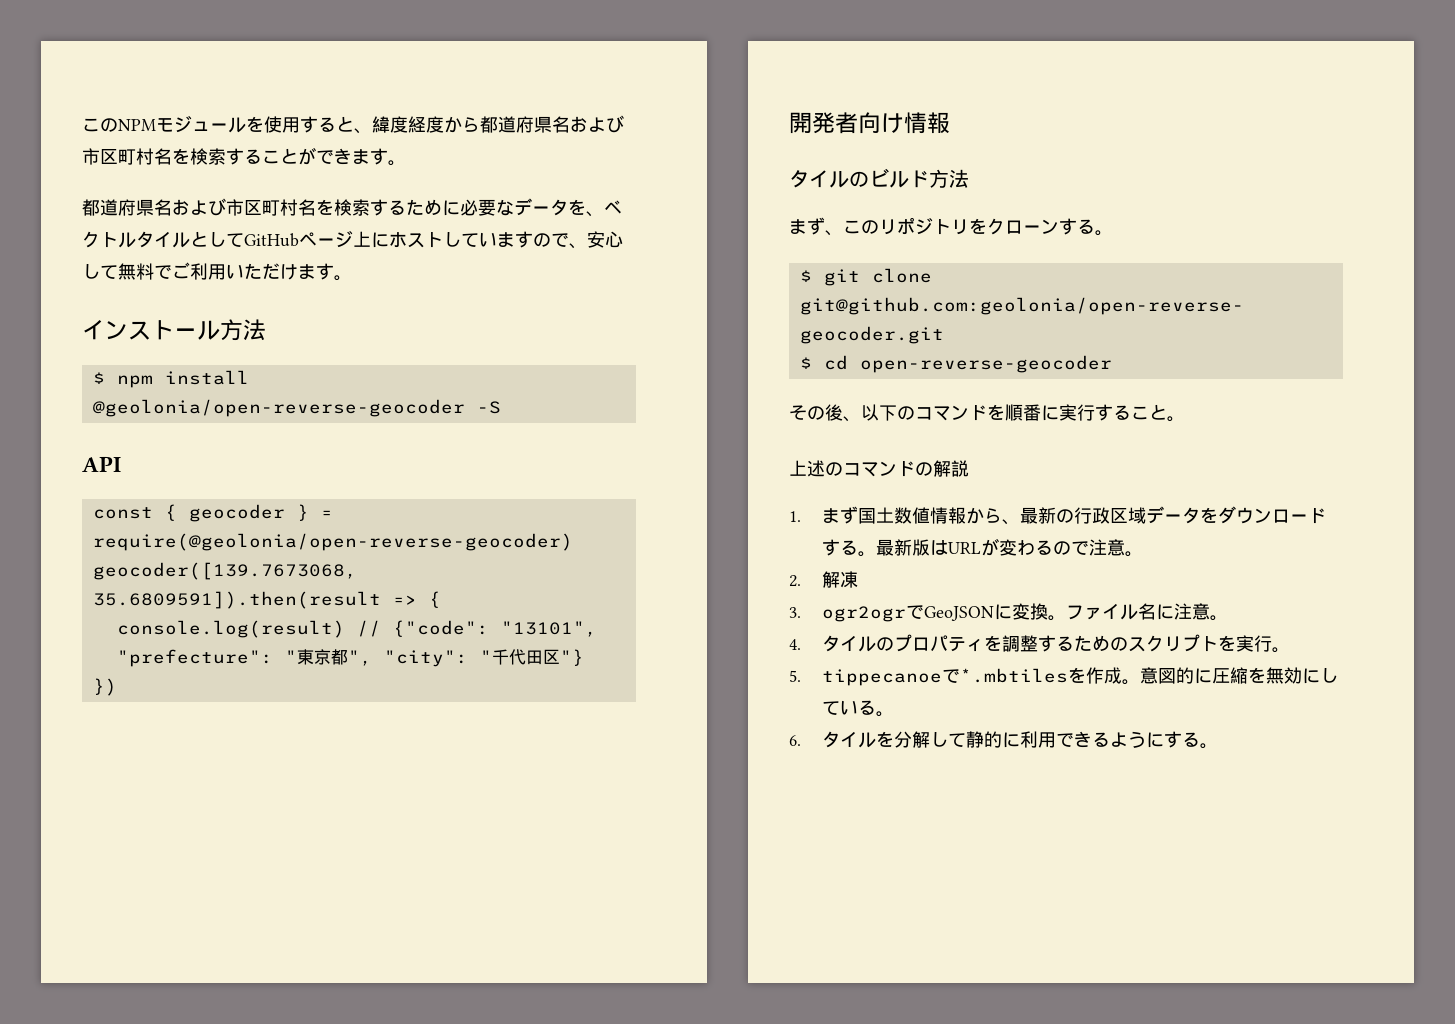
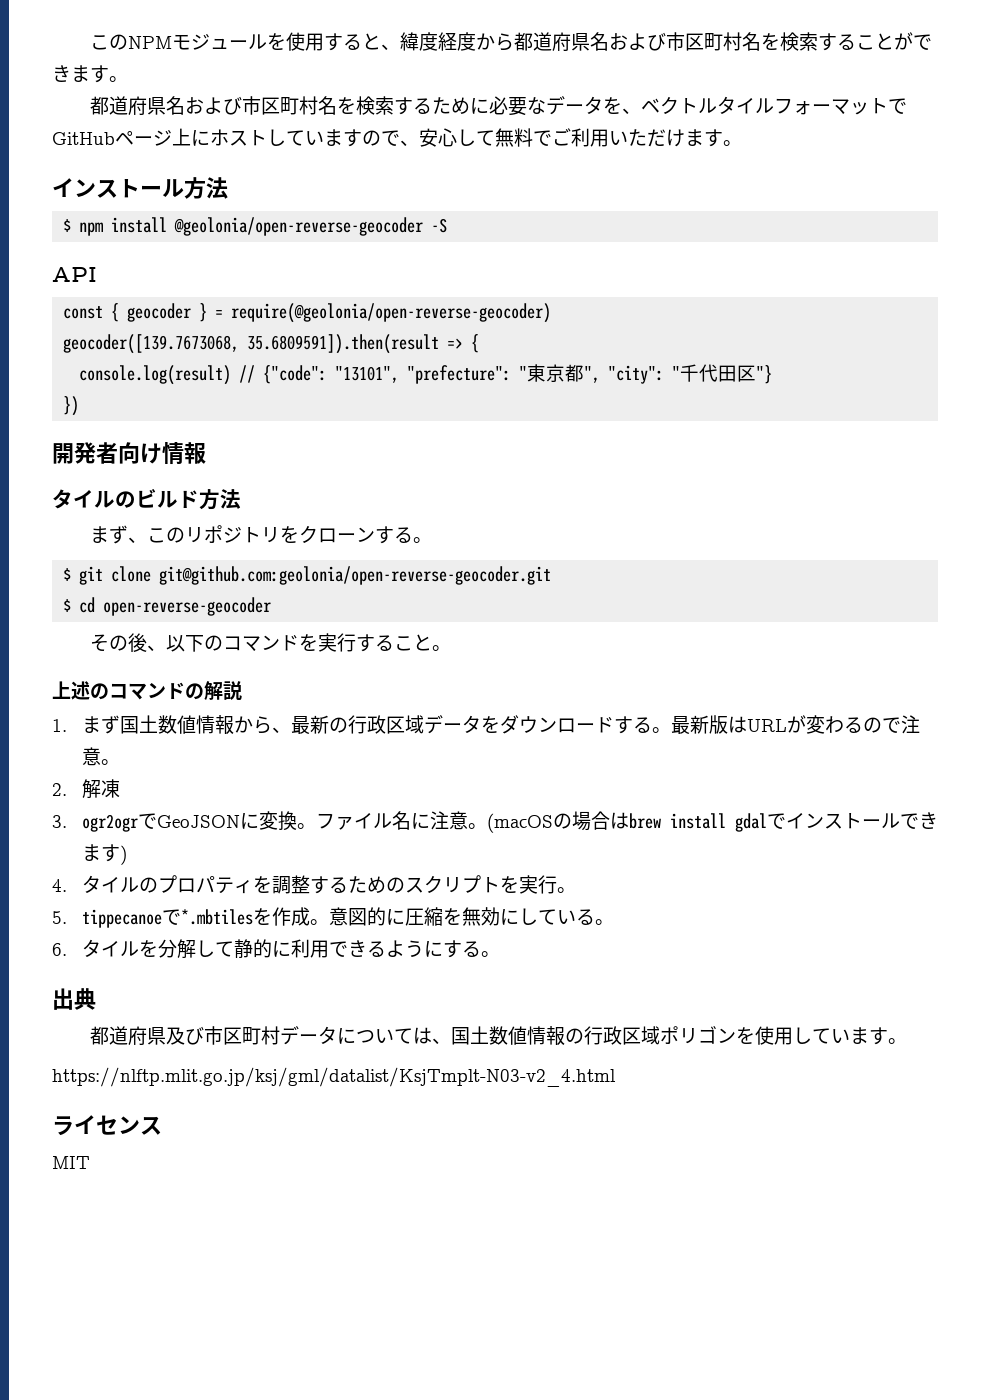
- 都道府県名および市区町村名を検索するために必要なデータを、ベクトルタイルとしてGitHubページ上にホストしていますので、安心して無料でご利用いただけます。
+ 都道府県名および市区町村名を検索するために必要なデータを、ベクトルタイルフォーマットでGitHubページ上にホストしていますので、安心して無料でご利用いただけます。
- その後、以下のコマンドを順番に実行すること。
+ その後、以下のコマンドを実行すること。
+ (macOSの場合はbrew install gdalでインストールできます)
+ 出典
+ 都道府県及び市区町村データについては、国土数値情報の行政区域ポリゴンを使用しています。
+ https://nlftp.mlit.go.jp/ksj/gml/datalist/KsjTmplt-N03-v2_4.html
+ ライセンス
+ MIT

